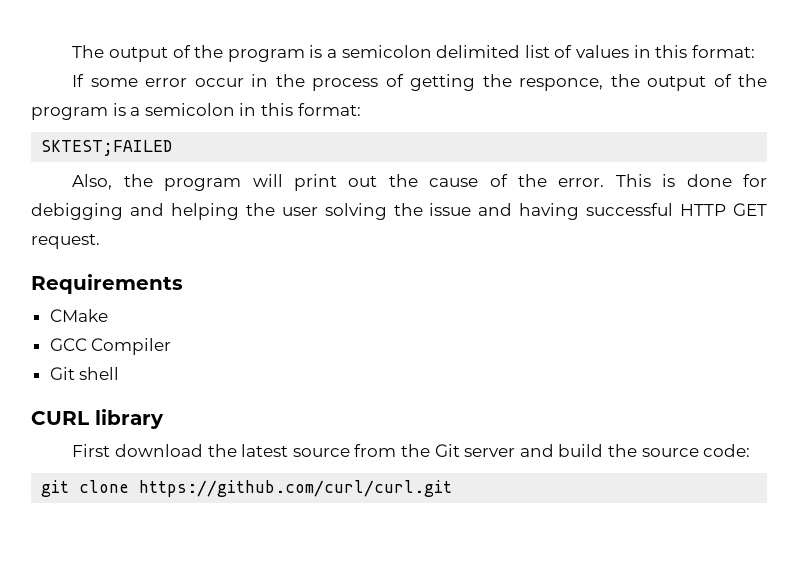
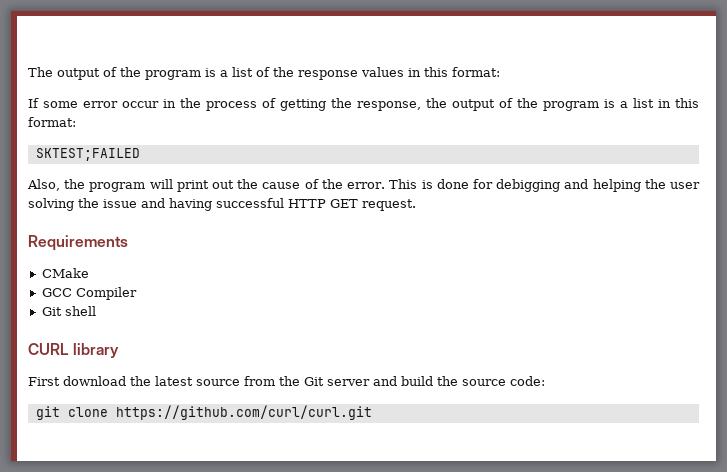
- The output of the program is a semicolon delimited list of values in this format:
+ The output of the program is a list of the response values in this format:
- If some error occur in the process of getting the responce, the output of the program is a semicolon in this format:
+ If some error occur in the process of getting the response, the output of the program is a list in this format:

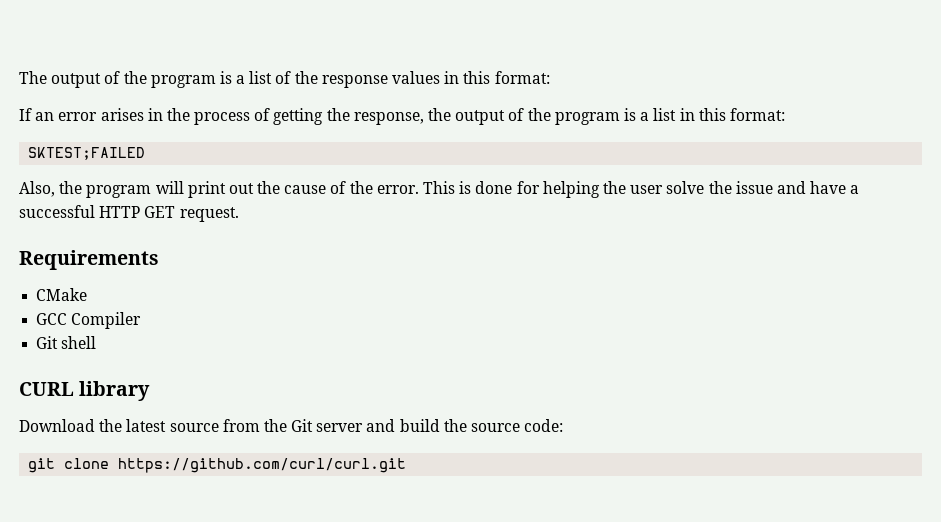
- If some error occur in the process of getting the response, the output of the program is a list in this format:
+ If an error arises in the process of getting the response, the output of the program is a list in this format:
- This is done for debigging and helping the user solving the issue and having successful HTTP GET request.
+ This is done for helping the user solve the issue and have a successful HTTP GET request.
- First download the latest source from the Git server and build the source code:
+ Download the latest source from the Git server and build the source code:

